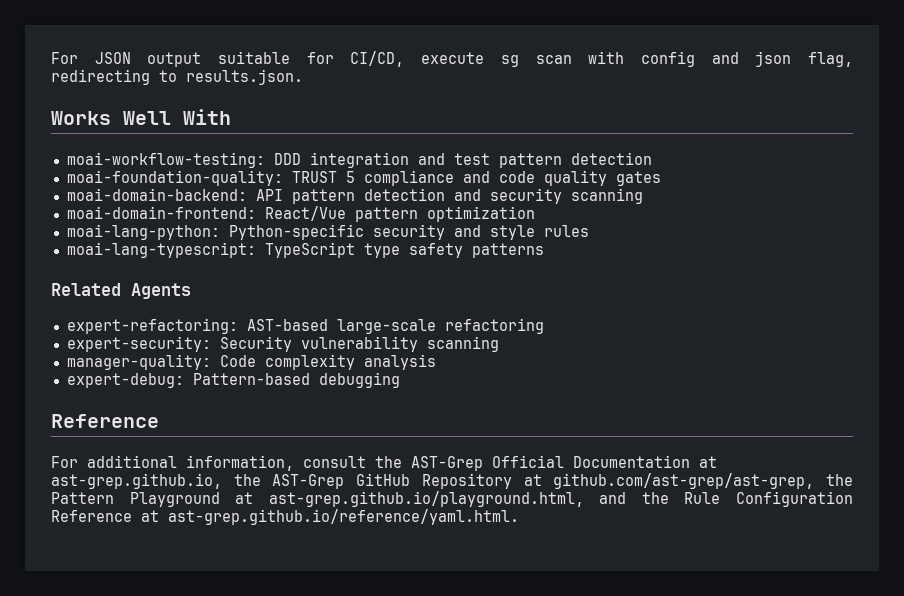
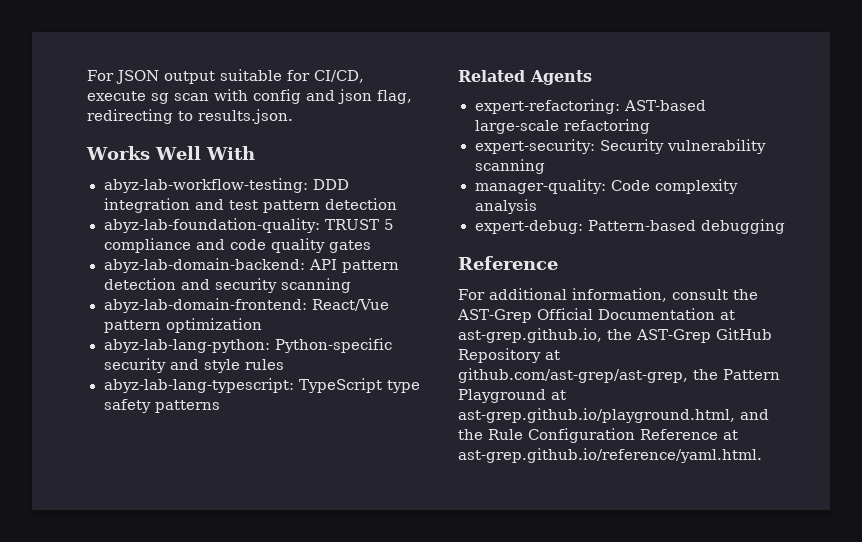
- moai-workflow-testing: DDD integration and test pattern detection
+ abyz-lab-workflow-testing: DDD integration and test pattern detection
- moai-foundation-quality: TRUST 5 compliance and code quality gates
+ abyz-lab-foundation-quality: TRUST 5 compliance and code quality gates
- moai-domain-backend: API pattern detection and security scanning
+ abyz-lab-domain-backend: API pattern detection and security scanning
- moai-domain-frontend: React/Vue pattern optimization
+ abyz-lab-domain-frontend: React/Vue pattern optimization
- moai-lang-python: Python-specific security and style rules
+ abyz-lab-lang-python: Python-specific security and style rules
- moai-lang-typescript: TypeScript type safety patterns
+ abyz-lab-lang-typescript: TypeScript type safety patterns

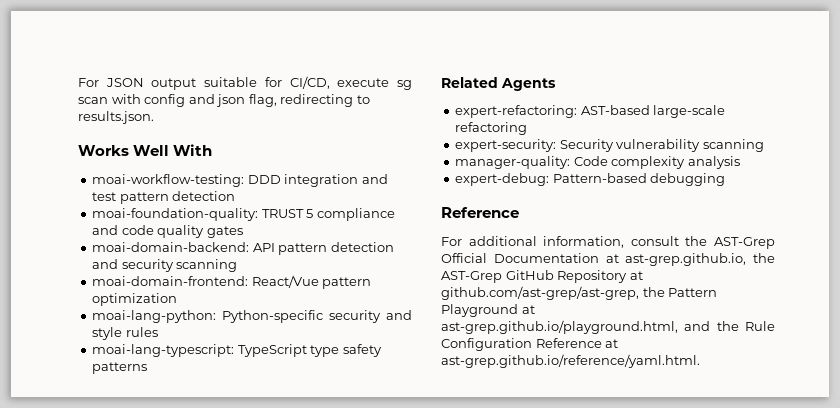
- abyz-lab-workflow-testing: DDD integration and test pattern detection
+ moai-workflow-testing: DDD integration and test pattern detection
- abyz-lab-foundation-quality: TRUST 5 compliance and code quality gates
+ moai-foundation-quality: TRUST 5 compliance and code quality gates
- abyz-lab-domain-backend: API pattern detection and security scanning
+ moai-domain-backend: API pattern detection and security scanning
- abyz-lab-domain-frontend: React/Vue pattern optimization
+ moai-domain-frontend: React/Vue pattern optimization
- abyz-lab-lang-python: Python-specific security and style rules
+ moai-lang-python: Python-specific security and style rules
- abyz-lab-lang-typescript: TypeScript type safety patterns
+ moai-lang-typescript: TypeScript type safety patterns

